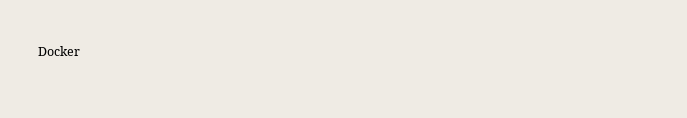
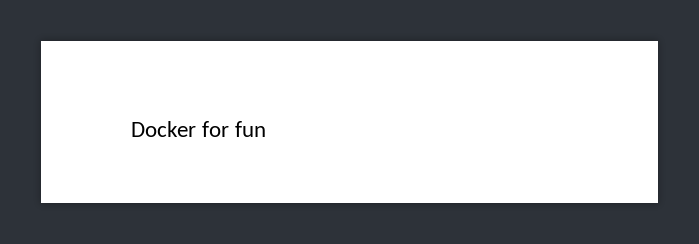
- Docker
+ Docker for fun

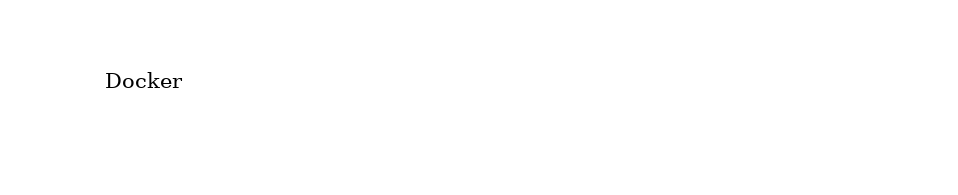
- Docker for fun
+ Docker

